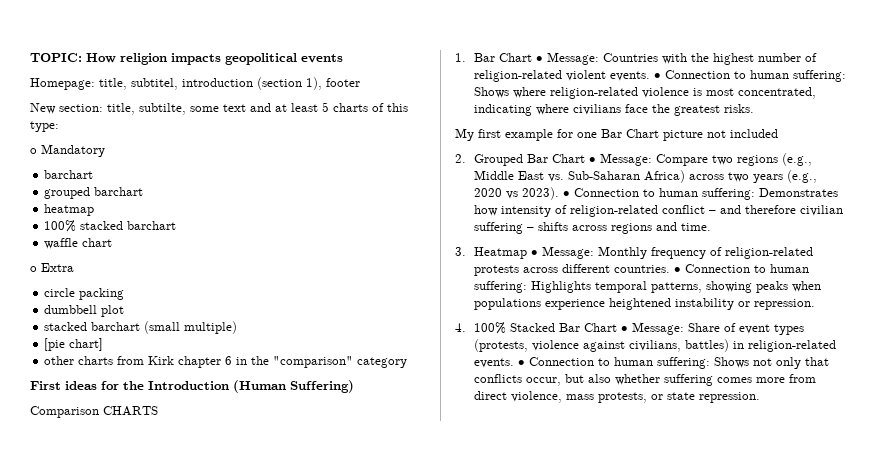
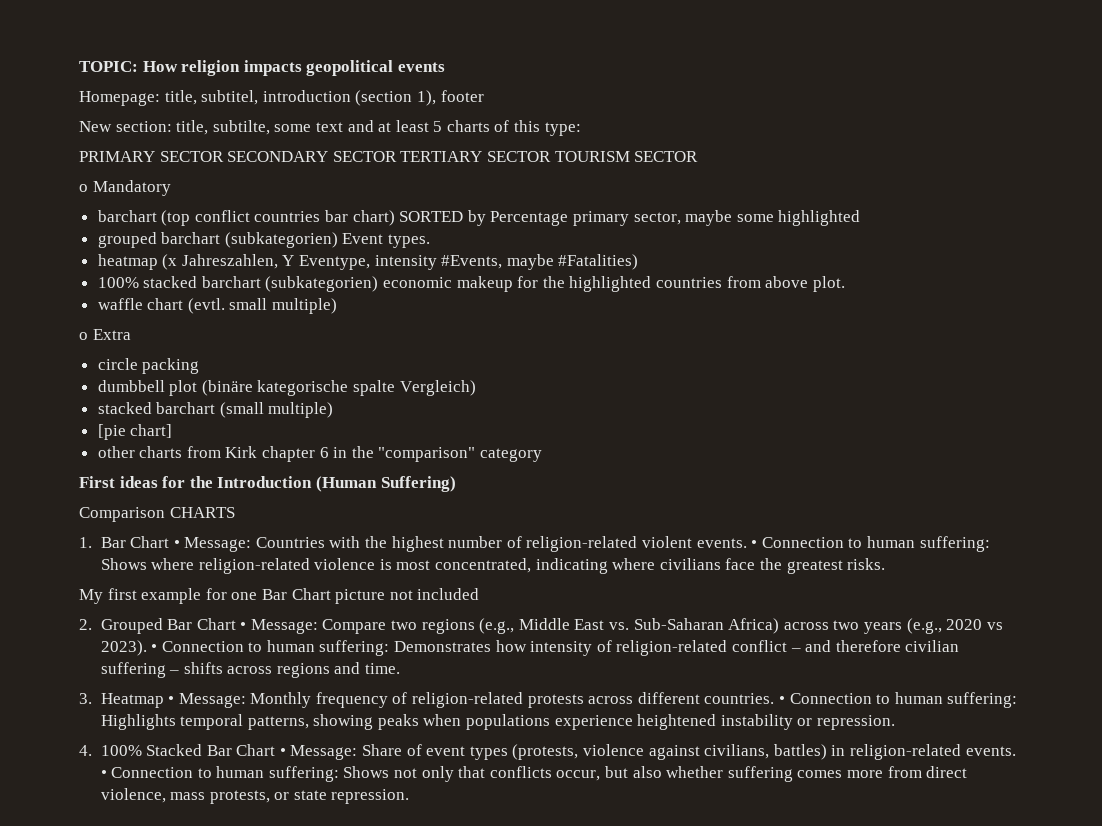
+ PRIMARY SECTOR SECONDARY SECTOR TERTIARY SECTOR TOURISM SECTOR
  o Mandatory
- barchart
- grouped barchart
- heatmap
- 100% stacked barchart
+ barchart (top conflict countries bar chart) SORTED by Percentage primary sector, maybe some highlighted
+ grouped barchart (subkategorien) Event types.
+ heatmap (x Jahreszahlen, Y Eventype, intensity #Events, maybe #Fatalities)
+ 100% stacked barchart (subkategorien) economic makeup for the highlighted countries from above plot.
- waffle chart
+ waffle chart (evtl. small multiple)
- dumbbell plot
+ dumbbell plot (binäre kategorische spalte Vergleich)

